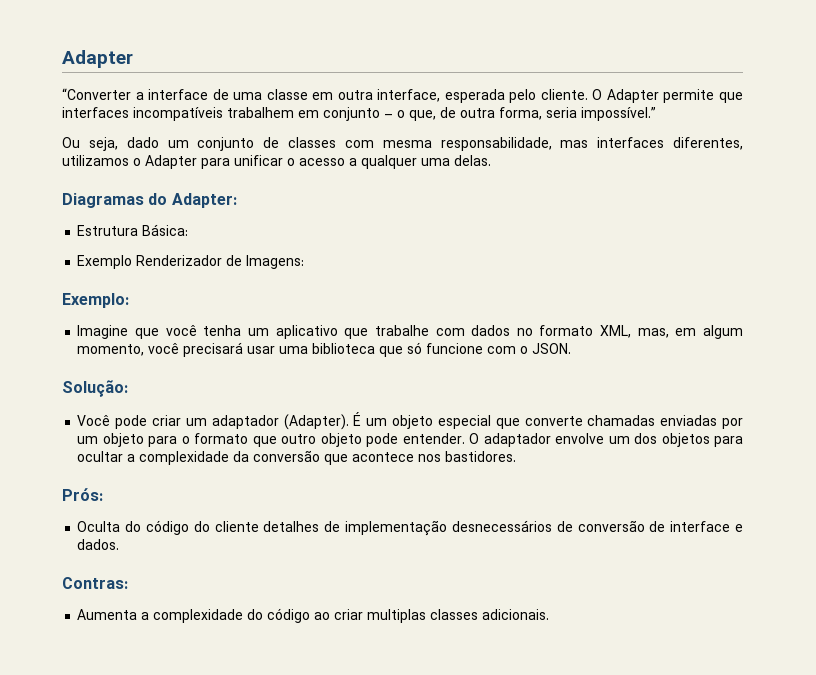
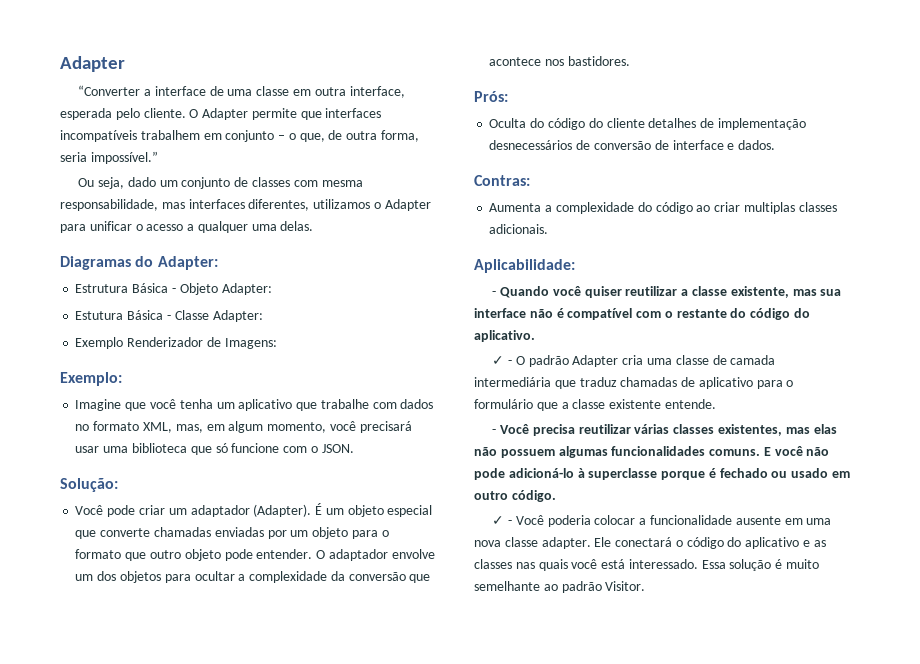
- Estrutura Básica:
+ Estrutura Básica - Objeto Adapter:
+ Estutura Básica - Classe Adapter:
+ Aplicabilidade:
+ - Quando você quiser reutilizar a classe existente, mas sua interface não é compatível com o restante do código do aplicativo.
+ ✓ - O padrão Adapter cria uma classe de camada intermediária que traduz chamadas de aplicativo para o formulário que a classe existente entende.
+ - Você precisa reutilizar várias classes existentes, mas elas não possuem algumas funcionalidades comuns. E você não pode adicioná-lo à superclasse porque é fechado ou usado em outro código.
+ ✓ - Você poderia colocar a funcionalidade ausente em uma nova classe adapter. Ele conectará o código do aplicativo e as classes nas quais você está interessado. Essa solução é muito semelhante ao padrão Visitor.

